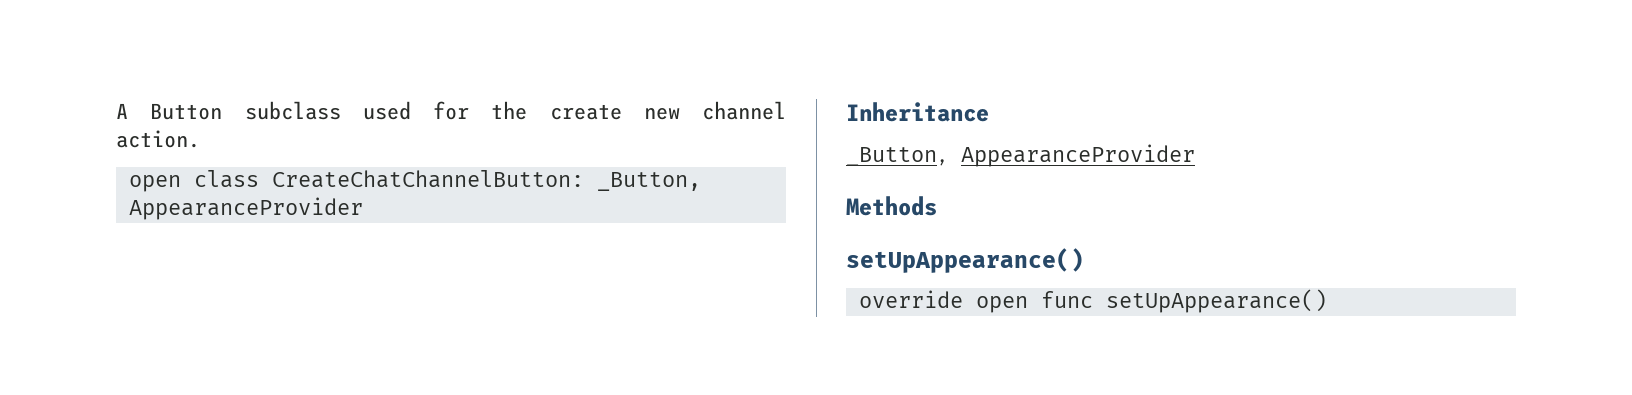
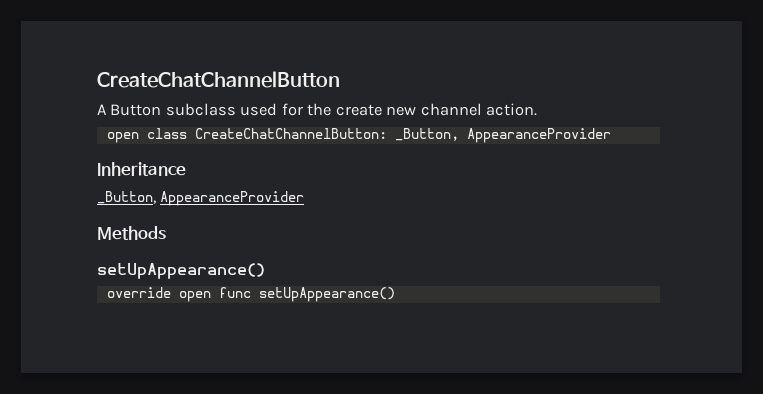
+ CreateChatChannelButton

